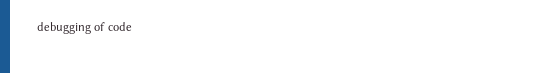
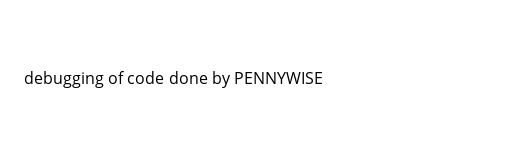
- debugging of code
+ debugging of code done by PENNYWISE

